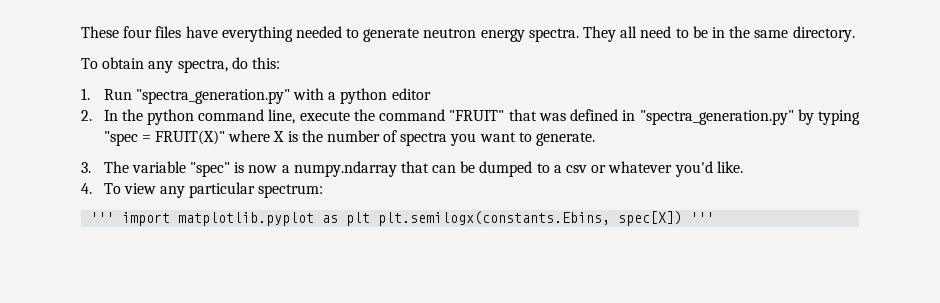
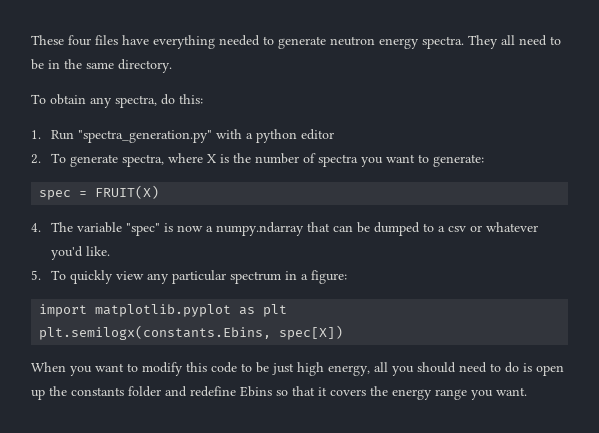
- 2. In the python command line, execute the command "FRUIT" that was defined in "spectra_generation.py" by typing "spec = FRUIT(X)" where X is the number of spectra you want to generate.
- 3. The variable "spec" is now a numpy.ndarray that can be dumped to a csv or whatever you'd like.
+ 2. To generate spectra, where X is the number of spectra you want to generate:
+ spec = FRUIT(X)
+ 4. The variable "spec" is now a numpy.ndarray that can be dumped to a csv or whatever you'd like.
- 4. To view any particular spectrum:
- ''' import matplotlib.pyplot as plt plt.semilogx(constants.Ebins, spec[X]) '''
+ 5. To quickly view any particular spectrum in a figure:
+ import matplotlib.pyplot as plt
+ plt.semilogx(constants.Ebins, spec[X])
+ When you want to modify this code to be just high energy, all you should need to do is open up the constants folder and redefine Ebins so that it covers the energy range you want.

